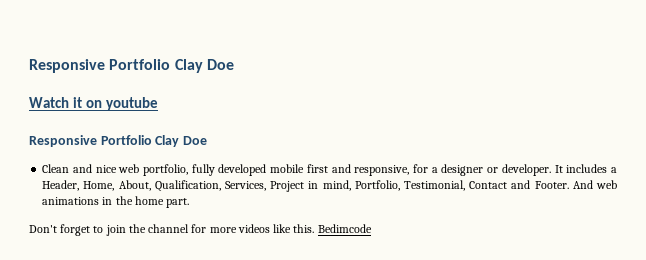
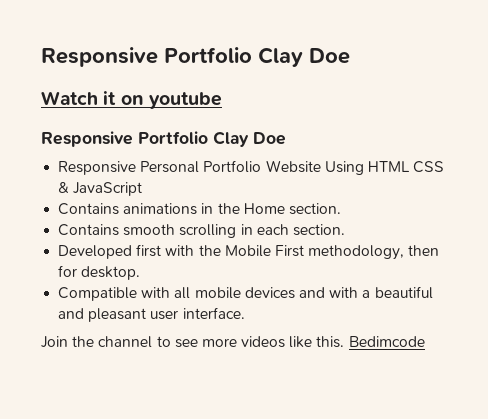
- Clean and nice web portfolio, fully developed mobile first and responsive, for a designer or developer. It includes a Header, Home, About, Qualification, Services, Project in mind, Portfolio, Testimonial, Contact and Footer. And web animations in the home part.
- Don't forget to join the channel for more videos like this.
+ Responsive Personal Portfolio Website Using HTML CSS & JavaScript
+ Contains animations in the Home section.
+ Contains smooth scrolling in each section.
+ Developed first with the Mobile First methodology, then for desktop.
+ Compatible with all mobile devices and with a beautiful and pleasant user interface.
+ Join the channel to see more videos like this.

